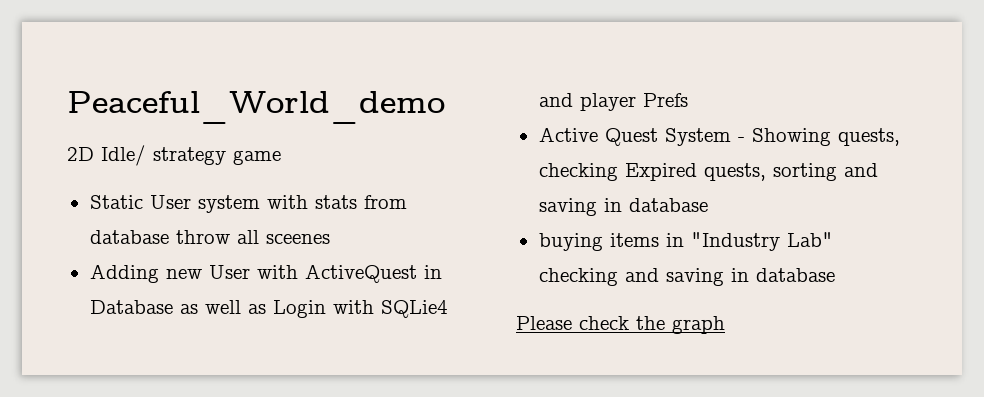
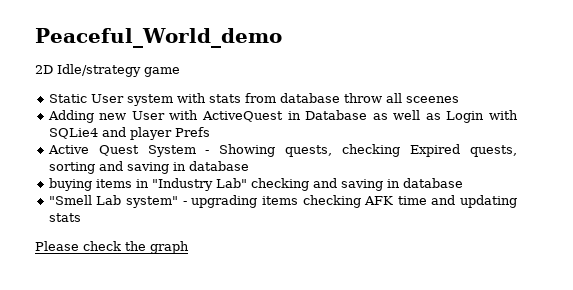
- 2D Idle/ strategy game
+ 2D Idle/strategy game
+ "Smell Lab system" - upgrading items checking AFK time and updating stats

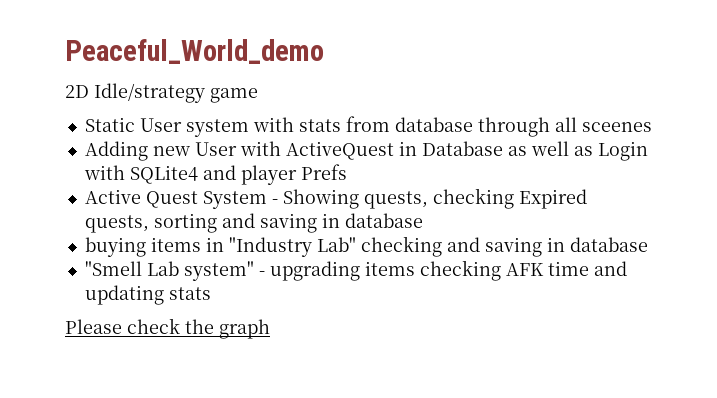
- Static User system with stats from database throw all sceenes
+ Static User system with stats from database through all sceenes
- Adding new User with ActiveQuest in Database as well as Login with SQLie4 and player Prefs
+ Adding new User with ActiveQuest in Database as well as Login with SQLite4 and player Prefs

